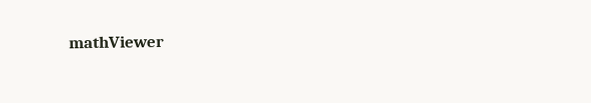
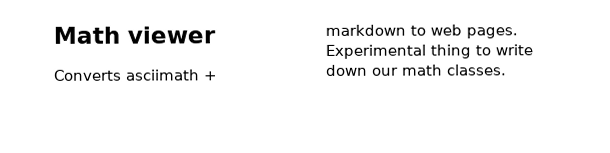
- mathViewer
+ Math viewer
+ Converts asciimath + markdown to web pages. Experimental thing to write down our math classes.

